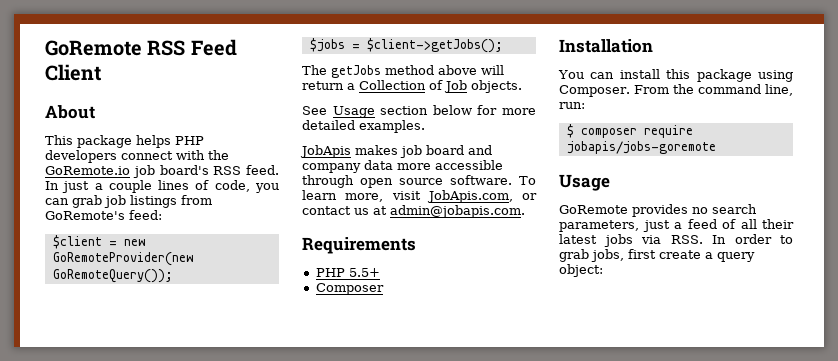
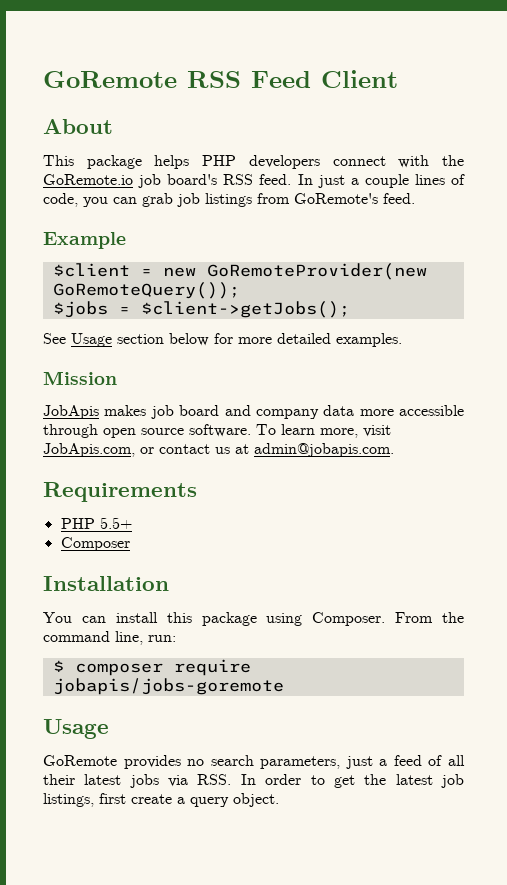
- In just a couple lines of code, you can grab job listings from GoRemote's feed:
+ In just a couple lines of code, you can grab job listings from GoRemote's feed.
+ Example
- The getJobs method above will return a Collection of Job objects.
+ Mission
- GoRemote provides no search parameters, just a feed of all their latest jobs via RSS. In order to grab jobs, first create a query object:
+ GoRemote provides no search parameters, just a feed of all their latest jobs via RSS. In order to get the latest job listings, first create a query object.

